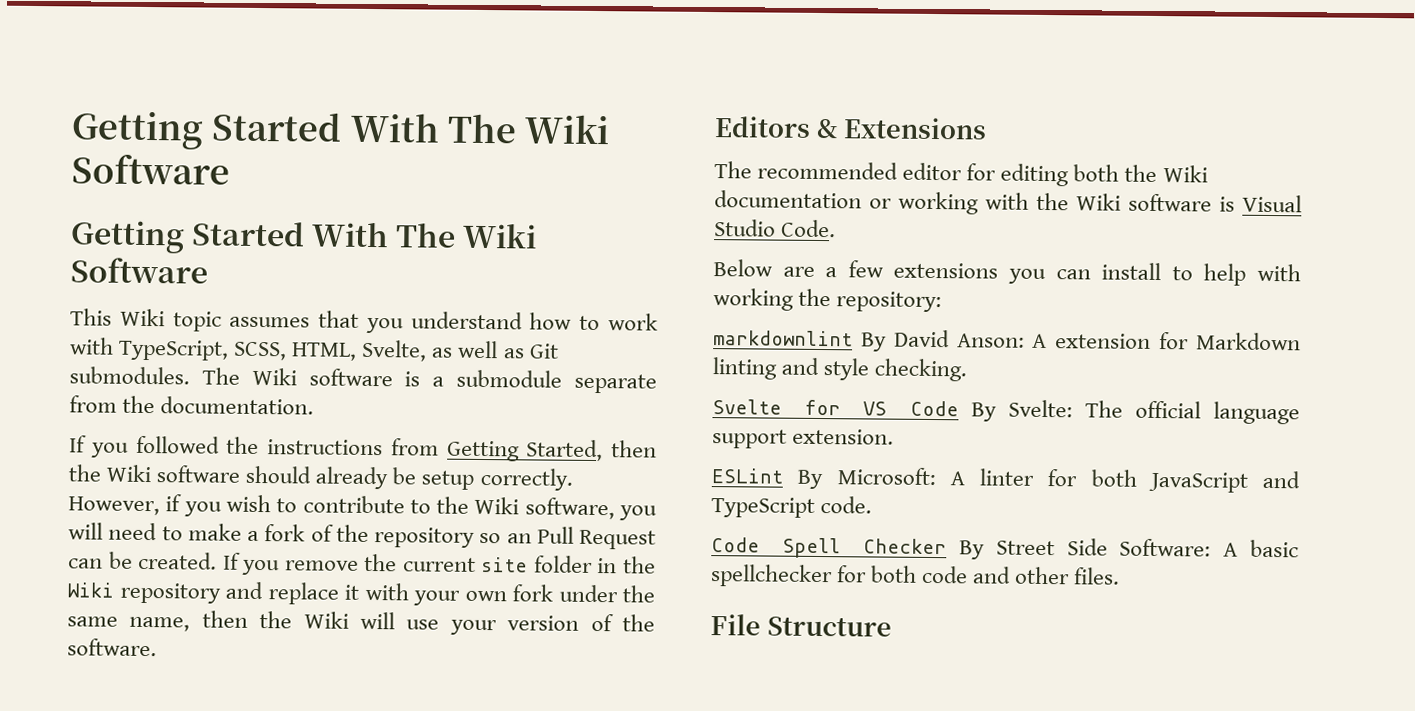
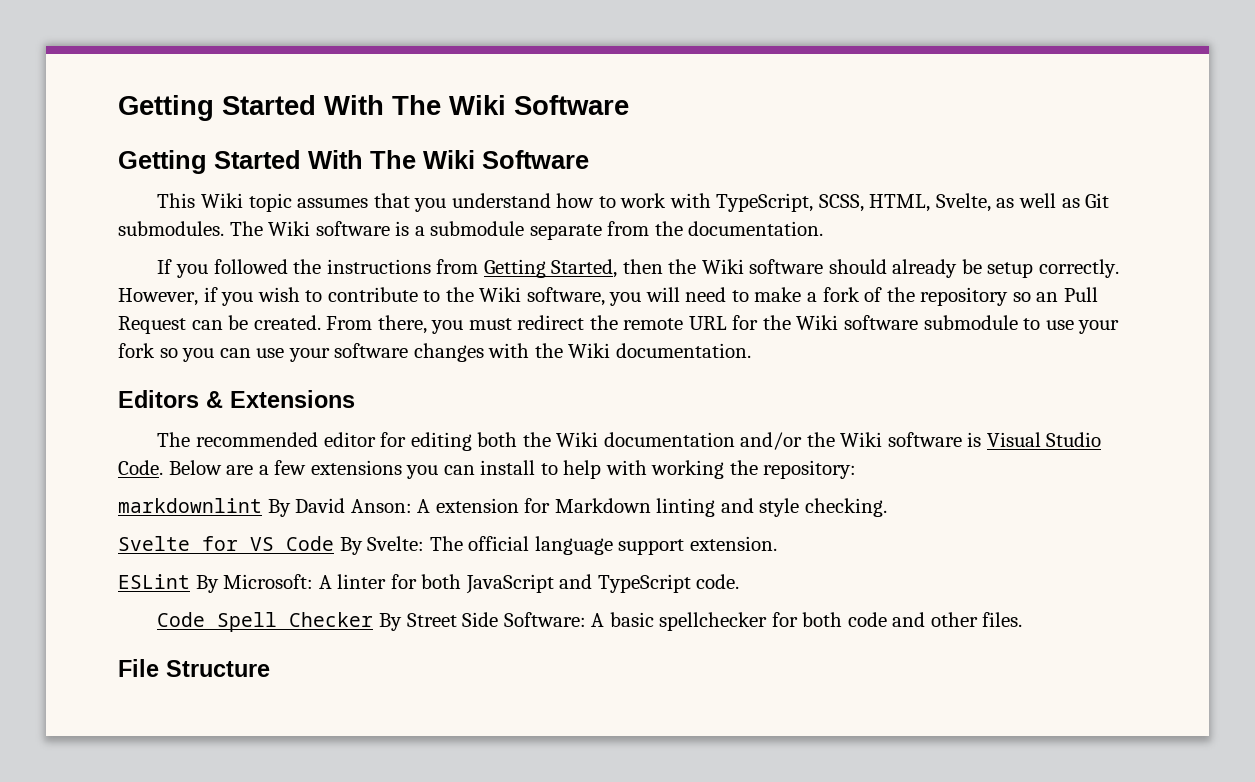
- If you remove the current site folder in the Wiki repository and replace it with your own fork under the same name, then the Wiki will use your version of the software.
+ From there, you must redirect the remote URL for the Wiki software submodule to use your fork so you can use your software changes with the Wiki documentation.
- The recommended editor for editing both the Wiki documentation or working with the Wiki software is Visual Studio Code.
- Below are a few extensions you can install to help with working the repository:
+ The recommended editor for editing both the Wiki documentation and/or the Wiki software is Visual Studio Code. Below are a few extensions you can install to help with working the repository:

